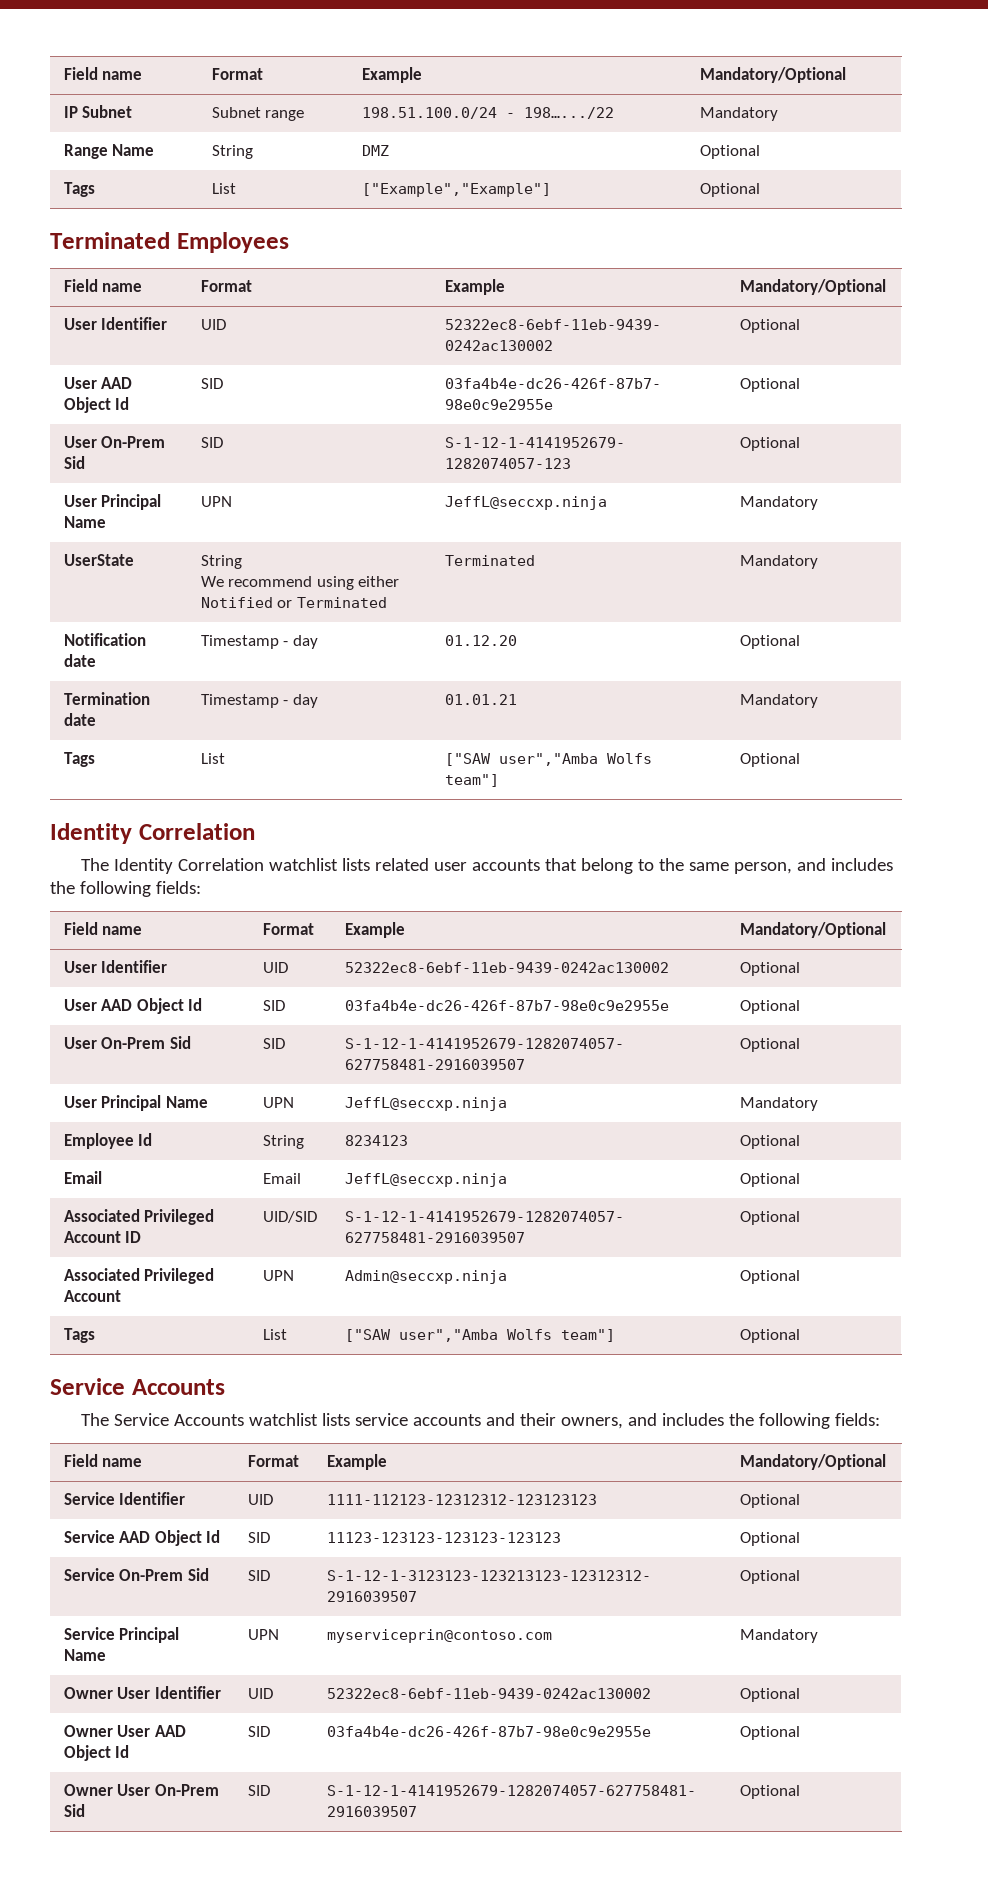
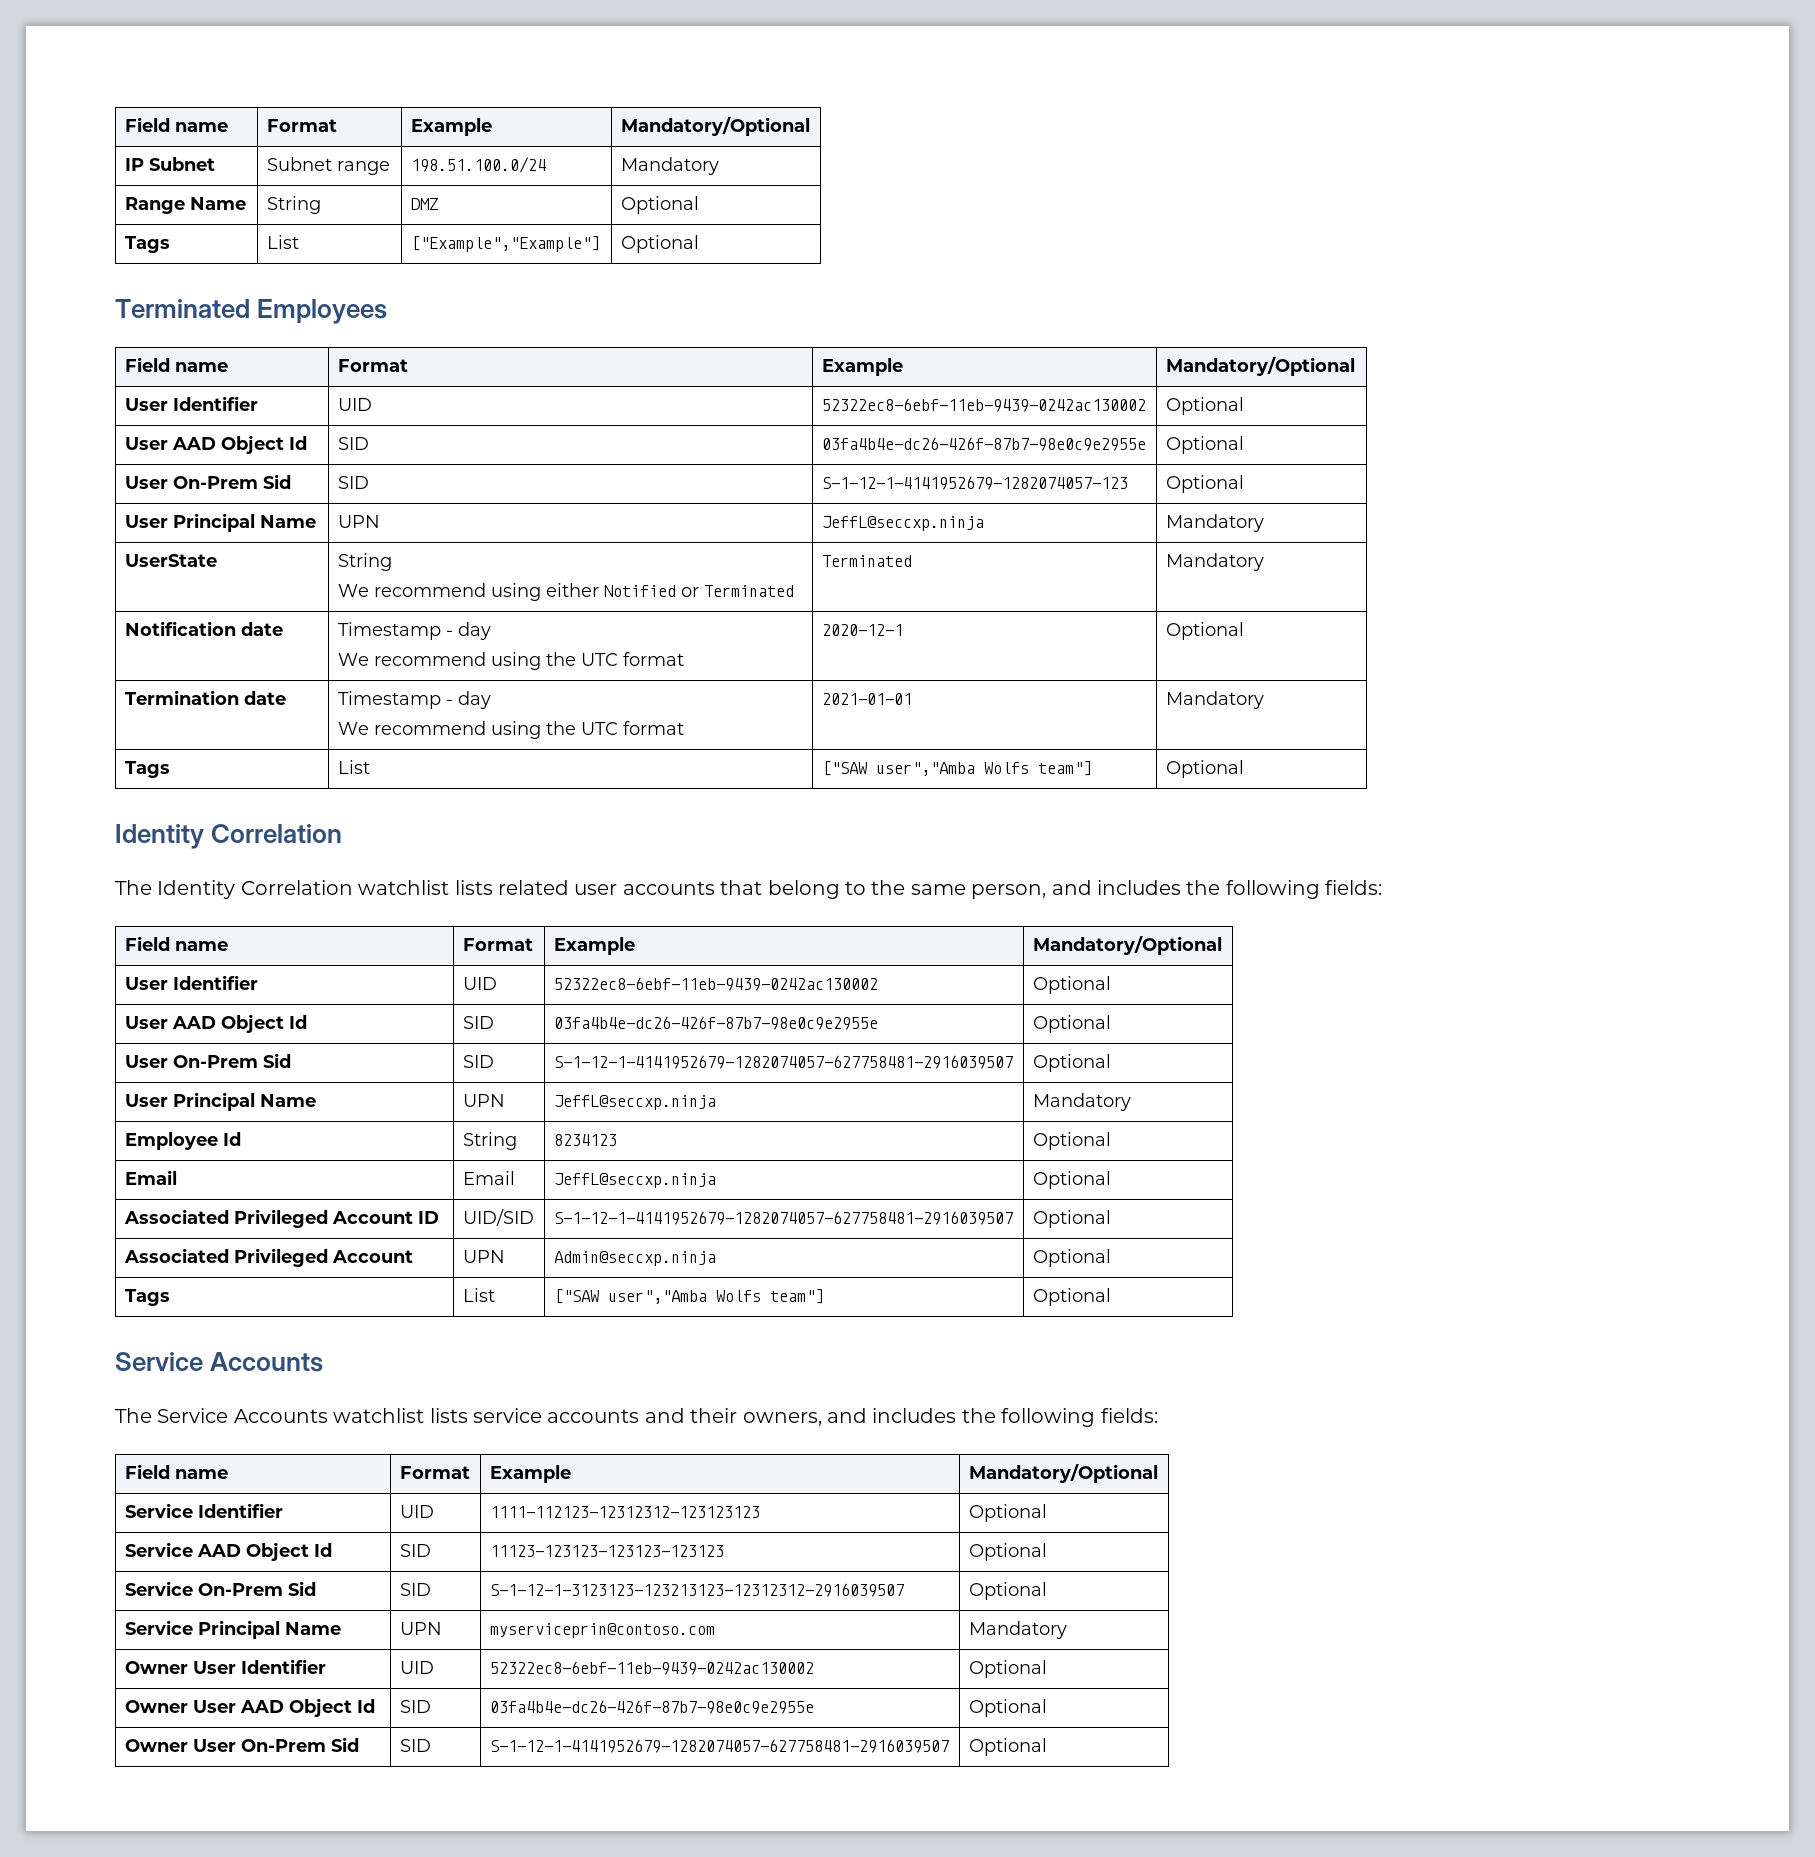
- IP Subnet | Subnet range | 198.51.100.0/24 - 198….../22 | Mandatory
+ IP Subnet | Subnet range | 198.51.100.0/24 | Mandatory
- Notification date | Timestamp - day | 01.12.20 | Optional
+ Notification date | Timestamp - day
+ We recommend using the UTC format | 2020-12-1 | Optional
- Termination date | Timestamp - day | 01.01.21 | Mandatory
+ Termination date | Timestamp - day
+ We recommend using the UTC format | 2021-01-01 | Mandatory

